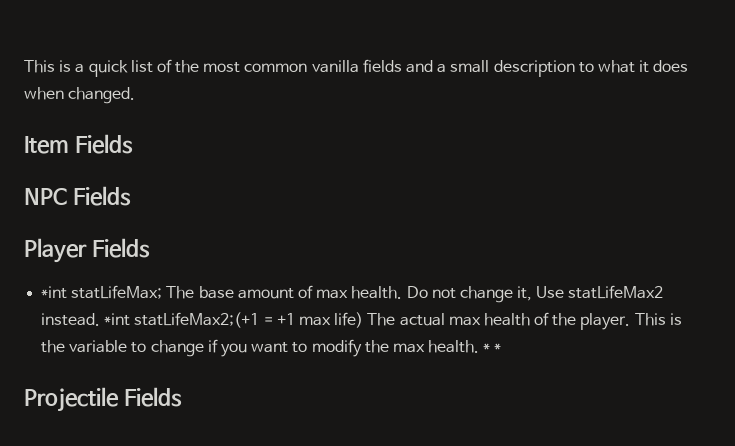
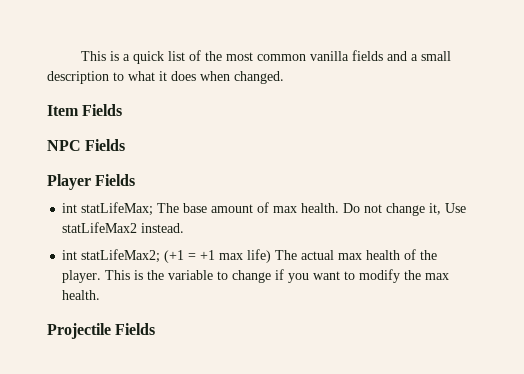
- *int statLifeMax; The base amount of max health.
+ int statLifeMax; The base amount of max health.
- Do not change it, Use statLifeMax2 instead. *int statLifeMax2;(+1 = +1 max life) The actual max health of the player.
+ Do not change it, Use statLifeMax2 instead.
+ int statLifeMax2; (+1 = +1 max life) The actual max health of the player.
- * *

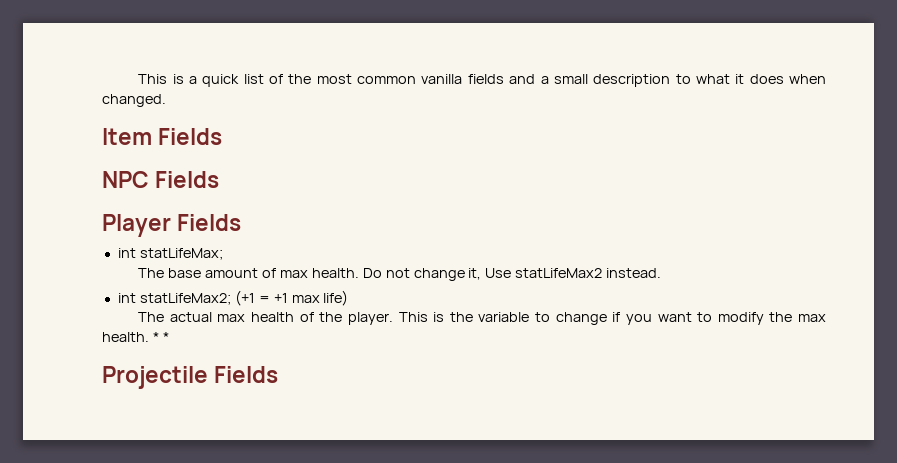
- int statLifeMax; The base amount of max health.
+ int statLifeMax;
+ The base amount of max health.
- int statLifeMax2; (+1 = +1 max life) The actual max health of the player.
+ int statLifeMax2; (+1 = +1 max life)
+ The actual max health of the player.
+ * *

